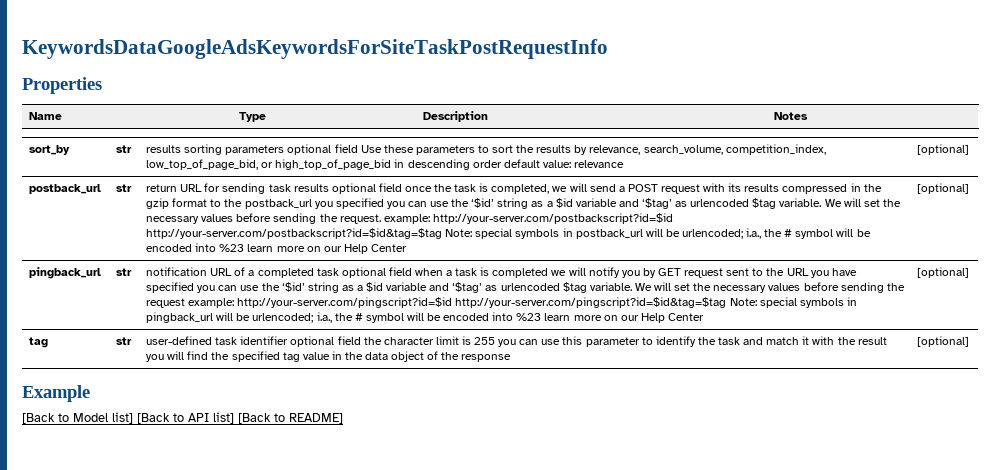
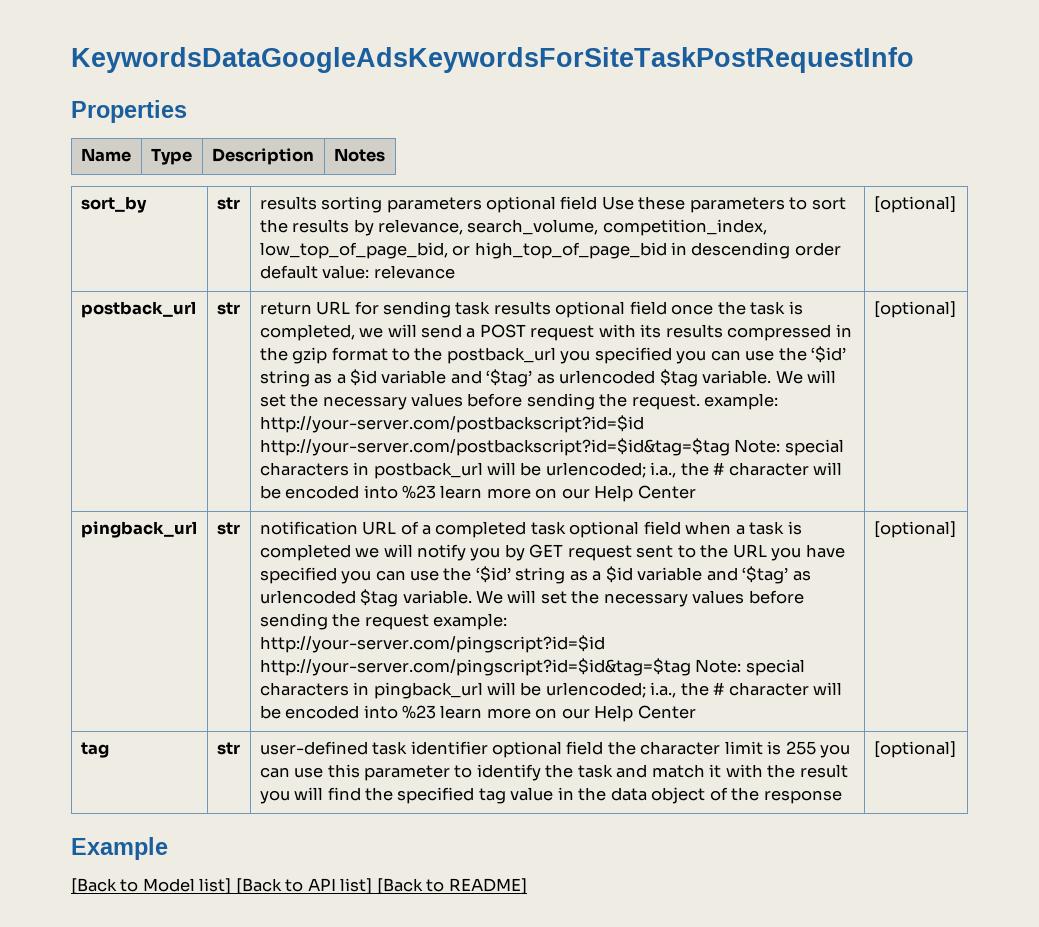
- We will set the necessary values before sending the request. example: http://your-server.com/postbackscript?id=$id http://your-server.com/postbackscript?id=$id&tag=$tag Note: special symbols in postback_url will be urlencoded; i.a., the # symbol will be encoded into %23 learn more on our Help Center
+ We will set the necessary values before sending the request. example: http://your-server.com/postbackscript?id=$id http://your-server.com/postbackscript?id=$id&tag=$tag Note: special characters in postback_url will be urlencoded; i.a., the # character will be encoded into %23 learn more on our Help Center
- We will set the necessary values before sending the request example: http://your-server.com/pingscript?id=$id http://your-server.com/pingscript?id=$id&tag=$tag Note: special symbols in pingback_url will be urlencoded; i.a., the # symbol will be encoded into %23 learn more on our Help Center
+ We will set the necessary values before sending the request example: http://your-server.com/pingscript?id=$id http://your-server.com/pingscript?id=$id&tag=$tag Note: special characters in pingback_url will be urlencoded; i.a., the # character will be encoded into %23 learn more on our Help Center

